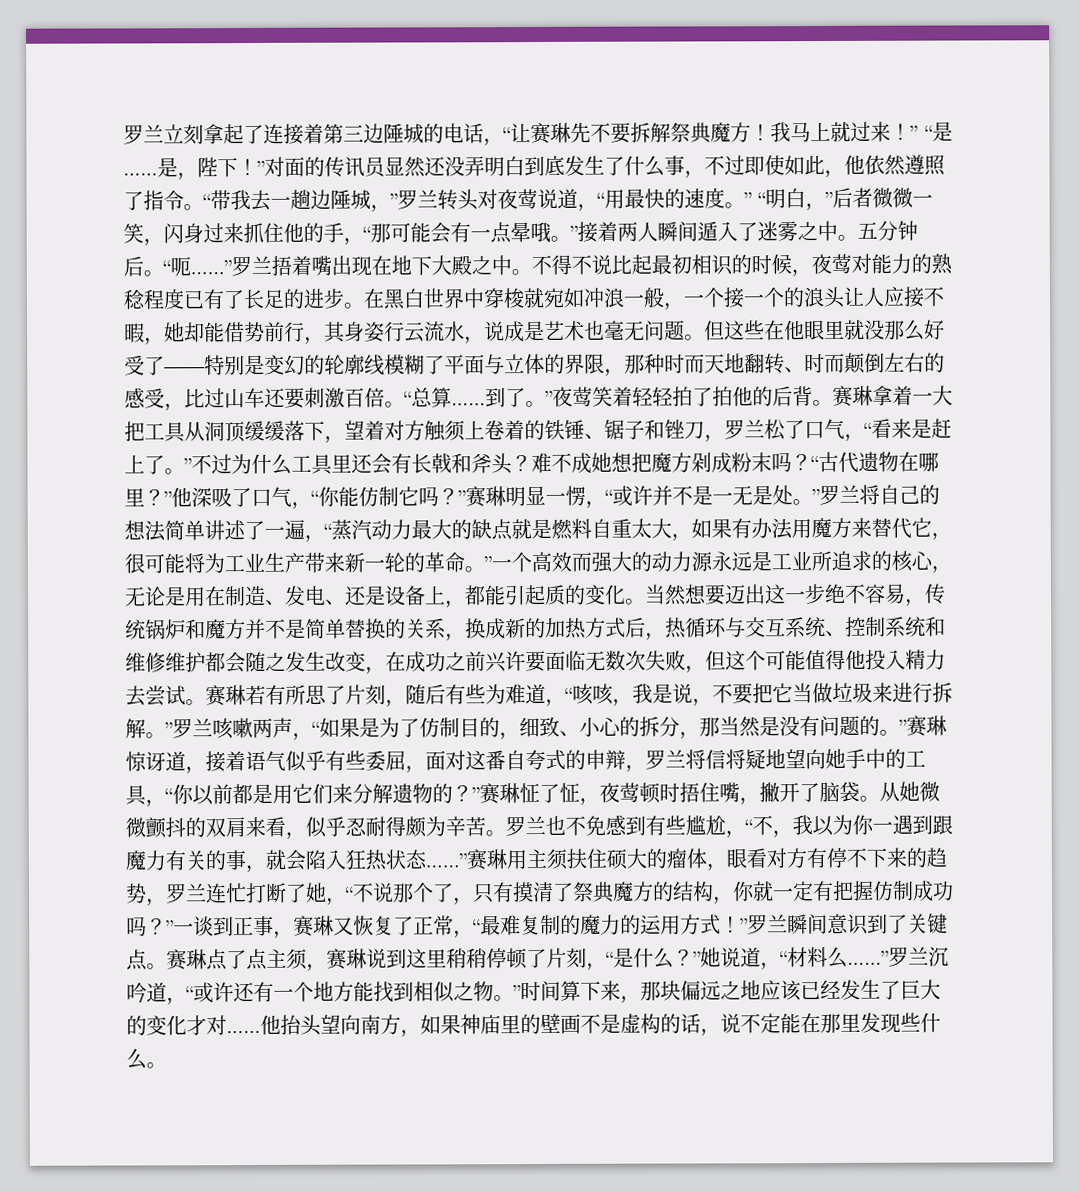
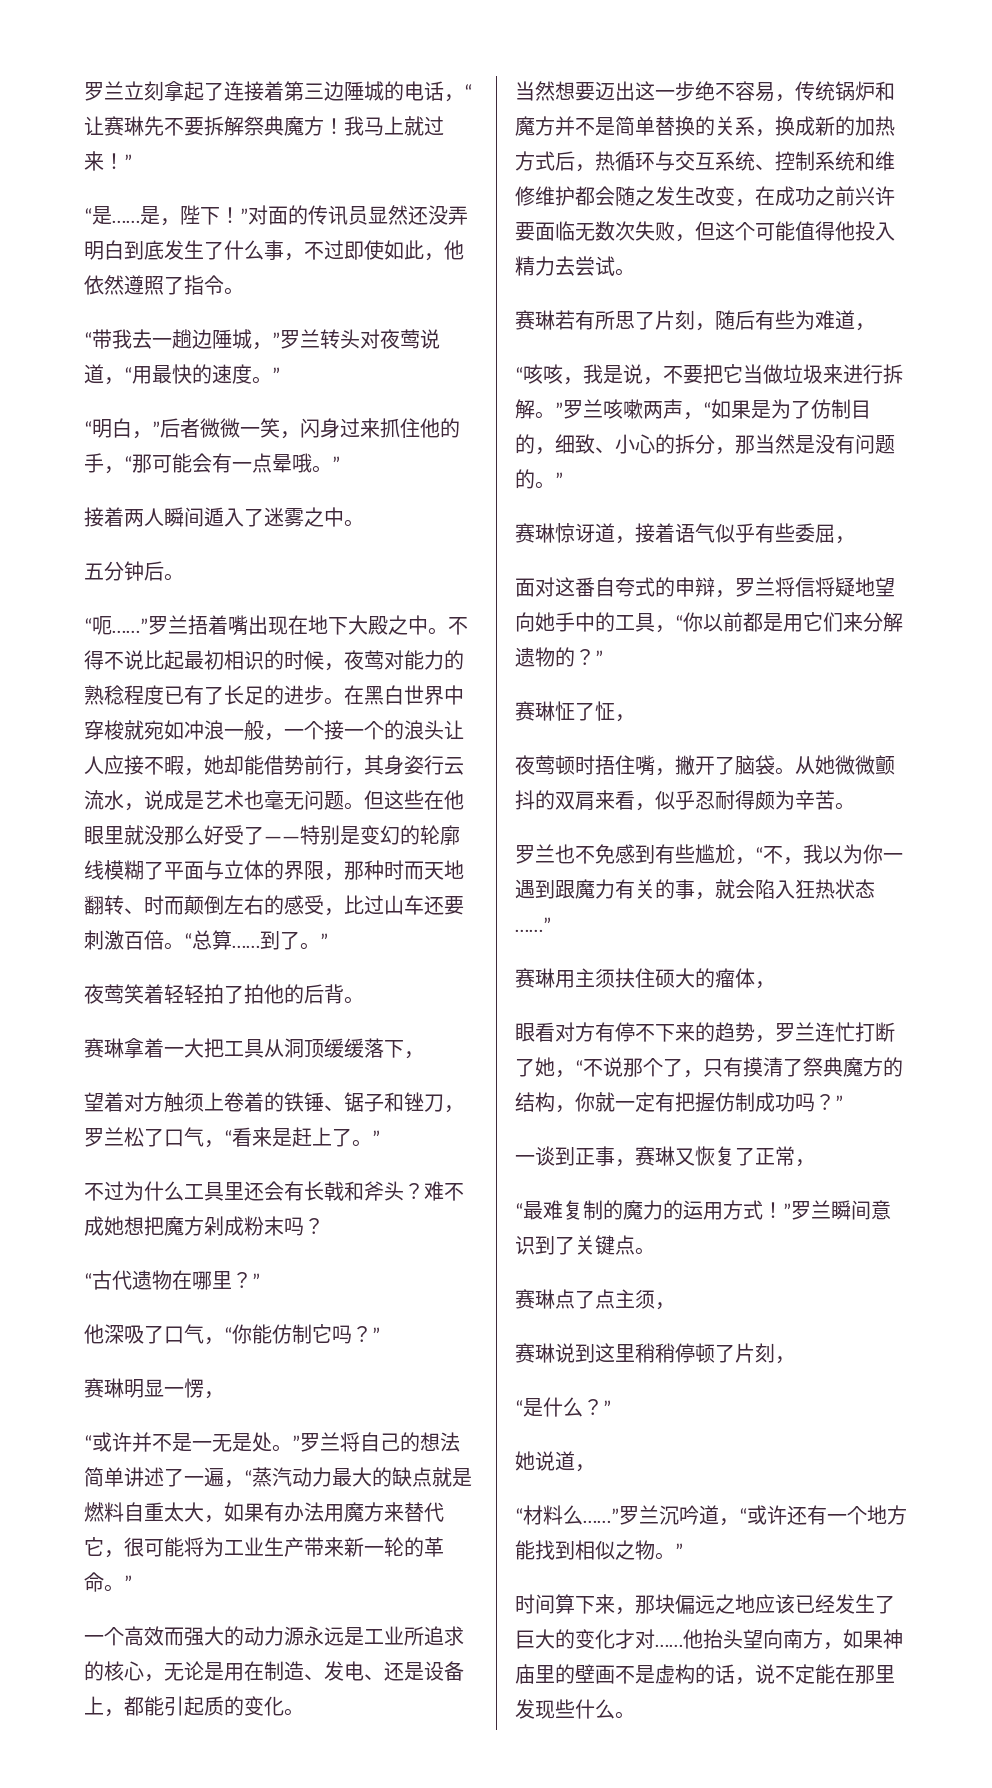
- 我马上就过来！” “是……
+ 我马上就过来！”
+ “是……
- 是，陛下！”对面的传讯员显然还没弄明白到底发生了什么事，不过即使如此，他依然遵照了指令。“带我去一趟边陲城，”罗兰转头对夜莺说道，“用最快的速度。” “明白，”后者微微一笑，闪身过来抓住他的手，“那可能会有一点晕哦。”接着两人瞬间遁入了迷雾之中。五分钟后。“呃……”
+ 是，陛下！”对面的传讯员显然还没弄明白到底发生了什么事，不过即使如此，他依然遵照了指令。
+ “带我去一趟边陲城，”罗兰转头对夜莺说道，“用最快的速度。”
+ “明白，”后者微微一笑，闪身过来抓住他的手，“那可能会有一点晕哦。”
+ 接着两人瞬间遁入了迷雾之中。
+ 五分钟后。
+ “呃……”
- 到了。”夜莺笑着轻轻拍了拍他的后背。赛琳拿着一大把工具从洞顶缓缓落下，望着对方触须上卷着的铁锤、锯子和锉刀，罗兰松了口气，“看来是赶上了。”不过为什么工具里还会有长戟和斧头？
+ 到了。”
+ 夜莺笑着轻轻拍了拍他的后背。
+ 赛琳拿着一大把工具从洞顶缓缓落下，
+ 望着对方触须上卷着的铁锤、锯子和锉刀，罗兰松了口气，“看来是赶上了。”
+ 不过为什么工具里还会有长戟和斧头？
- 难不成她想把魔方剁成粉末吗？“古代遗物在哪里？”他深吸了口气，“你能仿制它吗？”赛琳明显一愣，“或许并不是一无是处。”罗兰将自己的想法简单讲述了一遍，“蒸汽动力最大的缺点就是燃料自重太大，如果有办法用魔方来替代它，很可能将为工业生产带来新一轮的革命。”一个高效而强大的动力源永远是工业所追求的核心，无论是用在制造、发电、还是设备上，都能引起质的变化。当然想要迈出这一步绝不容易，传统锅炉和魔方并不是简单替换的关系，换成新的加热方式后，热循环与交互系统、控制系统和维修维护都会随之发生改变，在成功之前兴许要面临无数次失败，但这个可能值得他投入精力去尝试。赛琳若有所思了片刻，随后有些为难道，“咳咳，我是说，不要把它当做垃圾来进行拆解。”罗兰咳嗽两声，“如果是为了仿制目的，细致、小心的拆分，那当然是没有问题的。”赛琳惊讶道，接着语气似乎有些委屈，面对这番自夸式的申辩，罗兰将信将疑地望向她手中的工具，“你以前都是用它们来分解遗物的？”赛琳怔了怔，夜莺顿时捂住嘴，撇开了脑袋。
+ 难不成她想把魔方剁成粉末吗？
+ “古代遗物在哪里？”
+ 他深吸了口气，“你能仿制它吗？”
+ 赛琳明显一愣，
+ “或许并不是一无是处。”罗兰将自己的想法简单讲述了一遍，“蒸汽动力最大的缺点就是燃料自重太大，如果有办法用魔方来替代它，很可能将为工业生产带来新一轮的革命。”
+ 一个高效而强大的动力源永远是工业所追求的核心，无论是用在制造、发电、还是设备上，都能引起质的变化。
+ 当然想要迈出这一步绝不容易，传统锅炉和魔方并不是简单替换的关系，换成新的加热方式后，热循环与交互系统、控制系统和维修维护都会随之发生改变，在成功之前兴许要面临无数次失败，但这个可能值得他投入精力去尝试。
+ 赛琳若有所思了片刻，随后有些为难道，
+ “咳咳，我是说，不要把它当做垃圾来进行拆解。”罗兰咳嗽两声，“如果是为了仿制目的，细致、小心的拆分，那当然是没有问题的。”
+ 赛琳惊讶道，接着语气似乎有些委屈，
+ 面对这番自夸式的申辩，罗兰将信将疑地望向她手中的工具，“你以前都是用它们来分解遗物的？”
+ 赛琳怔了怔，
+ 夜莺顿时捂住嘴，撇开了脑袋。
- 从她微微颤抖的双肩来看，似乎忍耐得颇为辛苦。罗兰也不免感到有些尴尬，“不，我以为你一遇到跟魔力有关的事，就会陷入狂热状态……”赛琳用主须扶住硕大的瘤体，眼看对方有停不下来的趋势，罗兰连忙打断了她，“不说那个了，只有摸清了祭典魔方的结构，你就一定有把握仿制成功吗？”一谈到正事，赛琳又恢复了正常，“最难复制的魔力的运用方式！”罗兰瞬间意识到了关键点。赛琳点了点主须，赛琳说到这里稍稍停顿了片刻，“是什么？”她说道，“材料么……”
+ 从她微微颤抖的双肩来看，似乎忍耐得颇为辛苦。
+ 罗兰也不免感到有些尴尬，“不，我以为你一遇到跟魔力有关的事，就会陷入狂热状态……”
+ 赛琳用主须扶住硕大的瘤体，
+ 眼看对方有停不下来的趋势，罗兰连忙打断了她，“不说那个了，只有摸清了祭典魔方的结构，你就一定有把握仿制成功吗？”
+ 一谈到正事，赛琳又恢复了正常，
+ “最难复制的魔力的运用方式！”罗兰瞬间意识到了关键点。
+ 赛琳点了点主须，
+ 赛琳说到这里稍稍停顿了片刻，
+ “是什么？”
+ 她说道，
+ “材料么……”
- 罗兰沉吟道，“或许还有一个地方能找到相似之物。”时间算下来，那块偏远之地应该已经发生了巨大的变化才对……
+ 罗兰沉吟道，“或许还有一个地方能找到相似之物。”
+ 时间算下来，那块偏远之地应该已经发生了巨大的变化才对……

